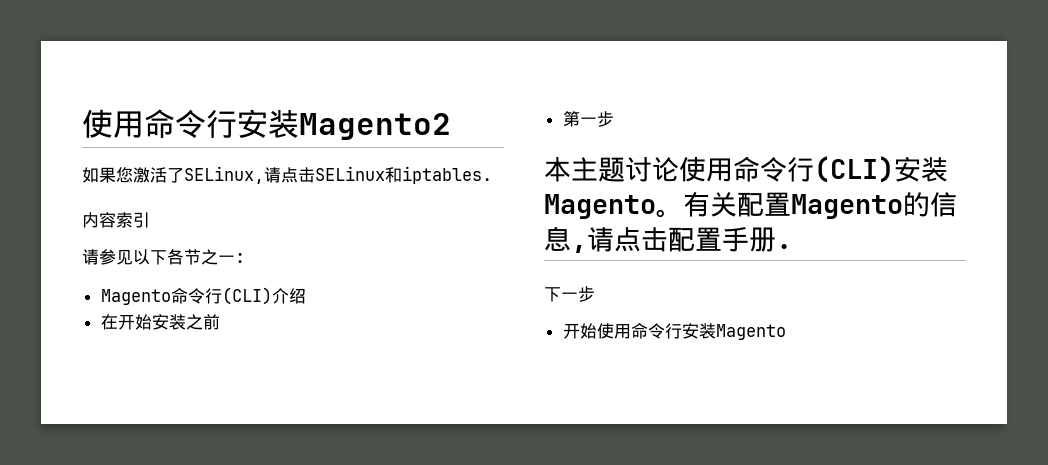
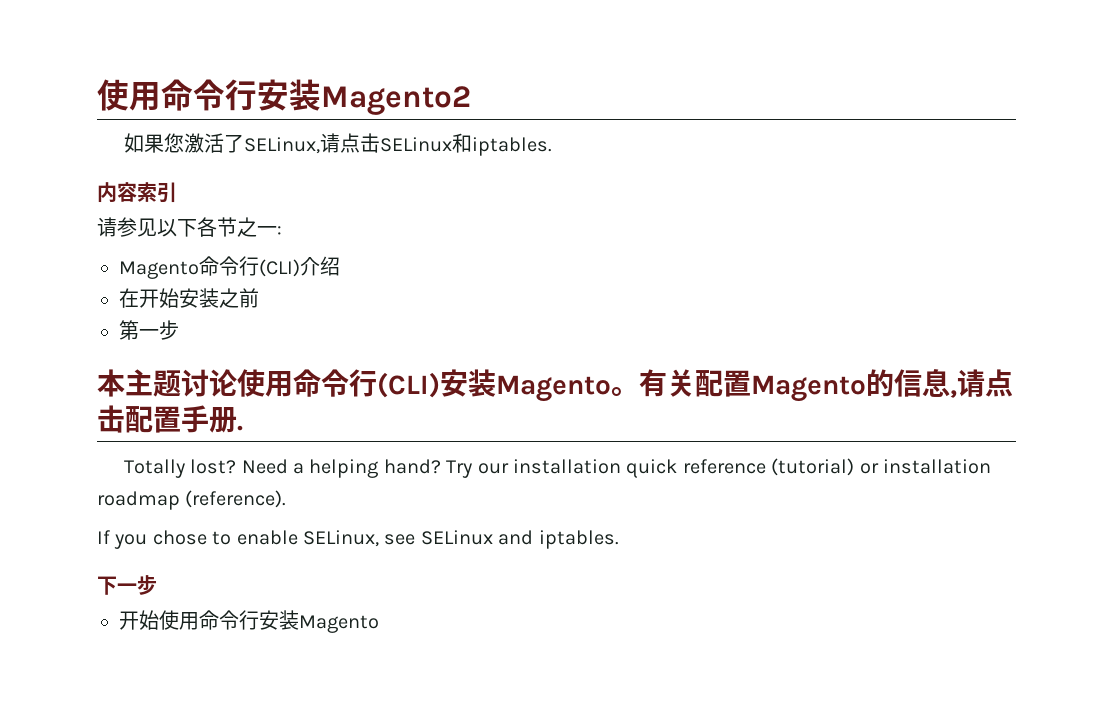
+ Totally lost? Need a helping hand? Try our installation quick reference (tutorial) or installation roadmap (reference).
+ If you chose to enable SELinux, see SELinux and iptables.

